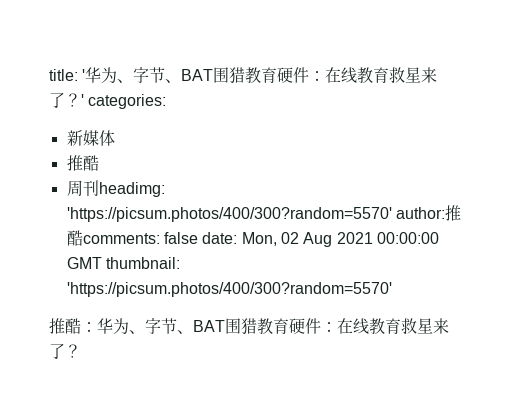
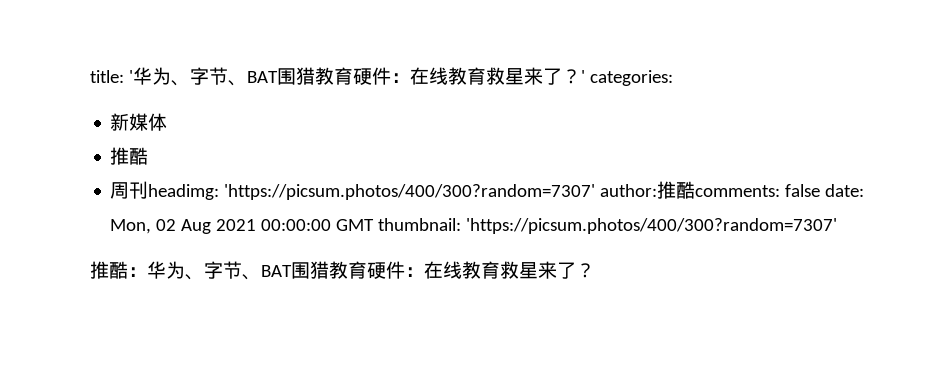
- 周刊headimg: 'https://picsum.photos/400/300?random=5570' author:推酷comments: false date: Mon, 02 Aug 2021 00:00:00 GMT thumbnail: 'https://picsum.photos/400/300?random=5570'
+ 周刊headimg: 'https://picsum.photos/400/300?random=7307' author:推酷comments: false date: Mon, 02 Aug 2021 00:00:00 GMT thumbnail: 'https://picsum.photos/400/300?random=7307'

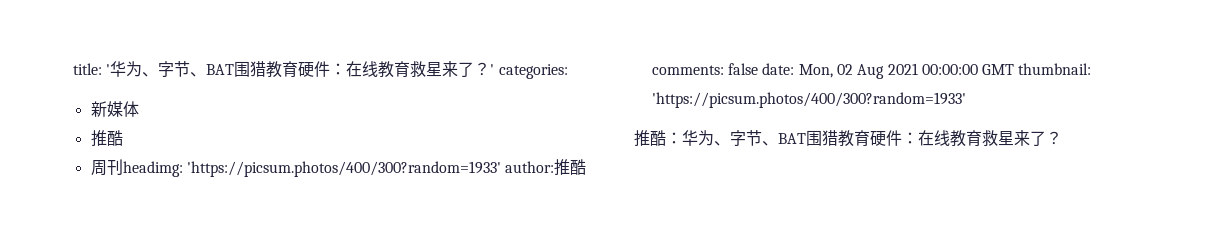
- 周刊headimg: 'https://picsum.photos/400/300?random=7307' author:推酷comments: false date: Mon, 02 Aug 2021 00:00:00 GMT thumbnail: 'https://picsum.photos/400/300?random=7307'
+ 周刊headimg: 'https://picsum.photos/400/300?random=1933' author:推酷comments: false date: Mon, 02 Aug 2021 00:00:00 GMT thumbnail: 'https://picsum.photos/400/300?random=1933'

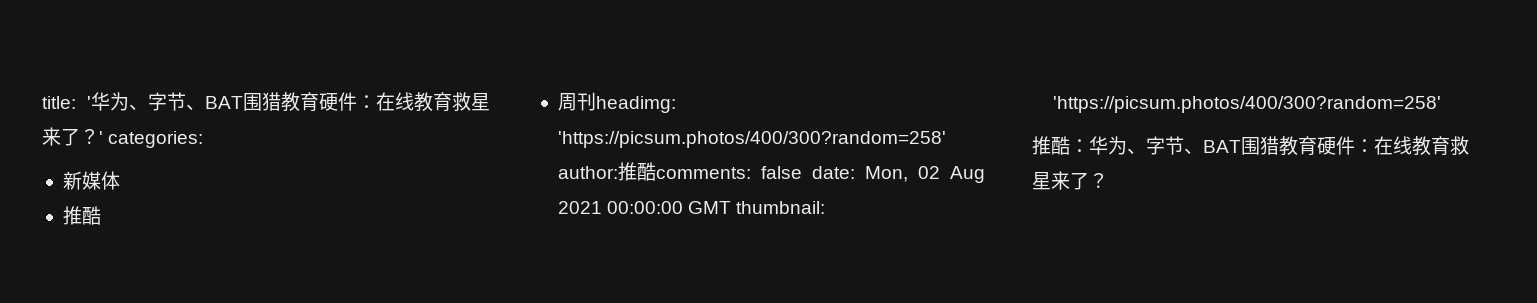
- 周刊headimg: 'https://picsum.photos/400/300?random=1933' author:推酷comments: false date: Mon, 02 Aug 2021 00:00:00 GMT thumbnail: 'https://picsum.photos/400/300?random=1933'
+ 周刊headimg: 'https://picsum.photos/400/300?random=258' author:推酷comments: false date: Mon, 02 Aug 2021 00:00:00 GMT thumbnail: 'https://picsum.photos/400/300?random=258'

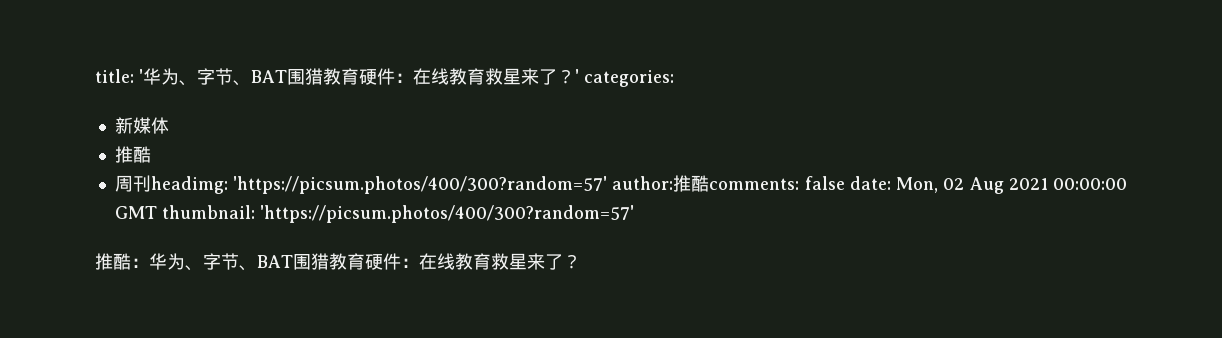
- 周刊headimg: 'https://picsum.photos/400/300?random=258' author:推酷comments: false date: Mon, 02 Aug 2021 00:00:00 GMT thumbnail: 'https://picsum.photos/400/300?random=258'
+ 周刊headimg: 'https://picsum.photos/400/300?random=57' author:推酷comments: false date: Mon, 02 Aug 2021 00:00:00 GMT thumbnail: 'https://picsum.photos/400/300?random=57'

